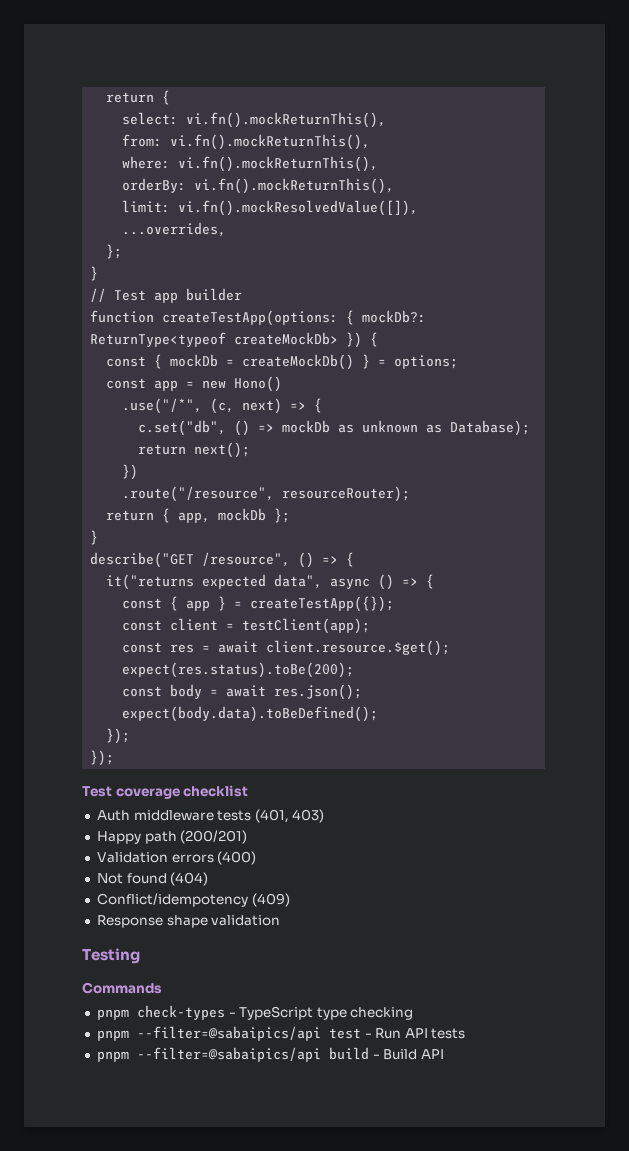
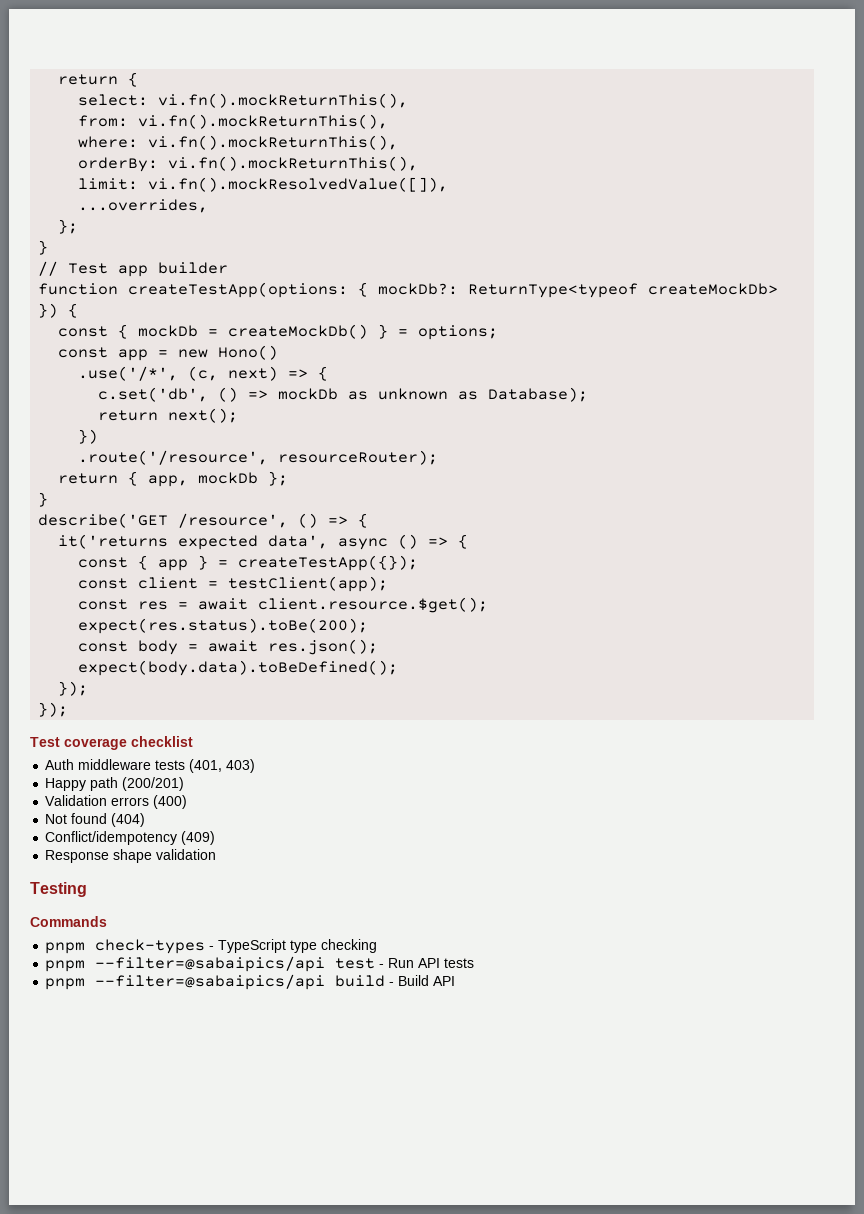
- .use("/*", (c, next) => {
+ .use('/*', (c, next) => {
- c.set("db", () => mockDb as unknown as Database);
+ c.set('db', () => mockDb as unknown as Database);
- .route("/resource", resourceRouter);
+ .route('/resource', resourceRouter);
- describe("GET /resource", () => {
- it("returns expected data", async () => {
+ describe('GET /resource', () => {
+ it('returns expected data', async () => {

